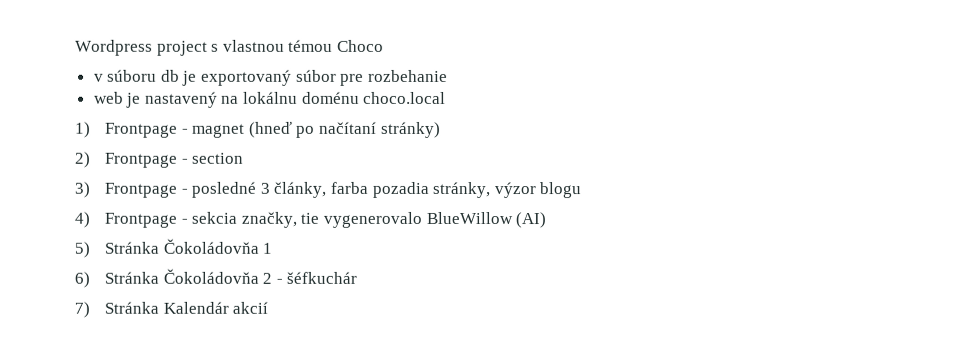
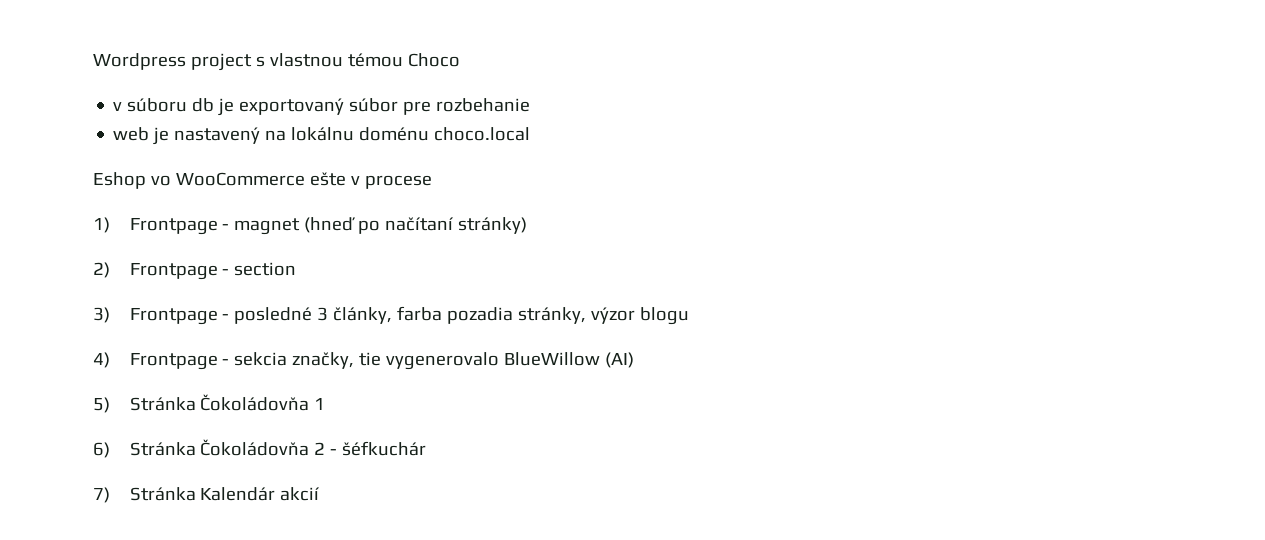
+ Eshop vo WooCommerce ešte v procese

